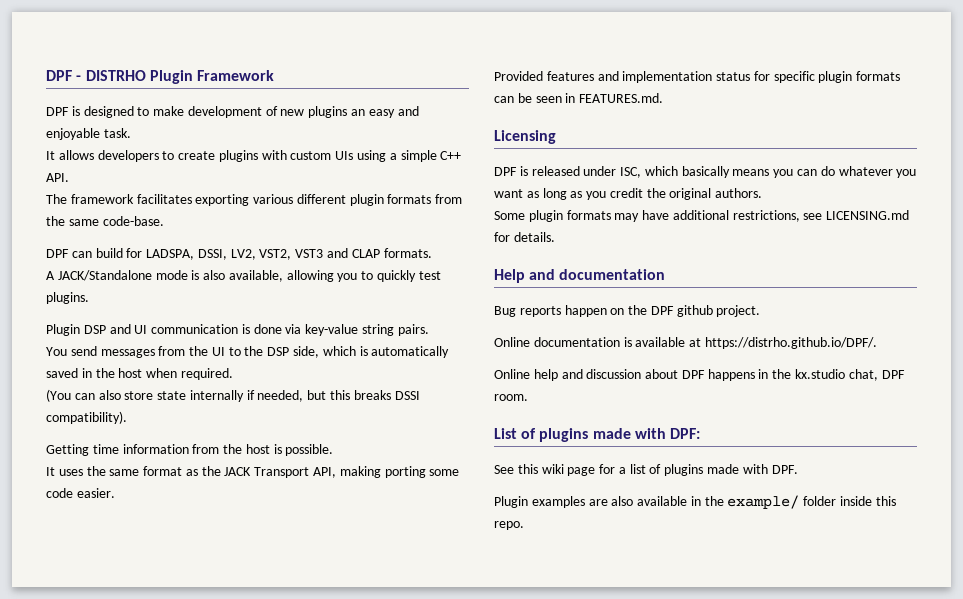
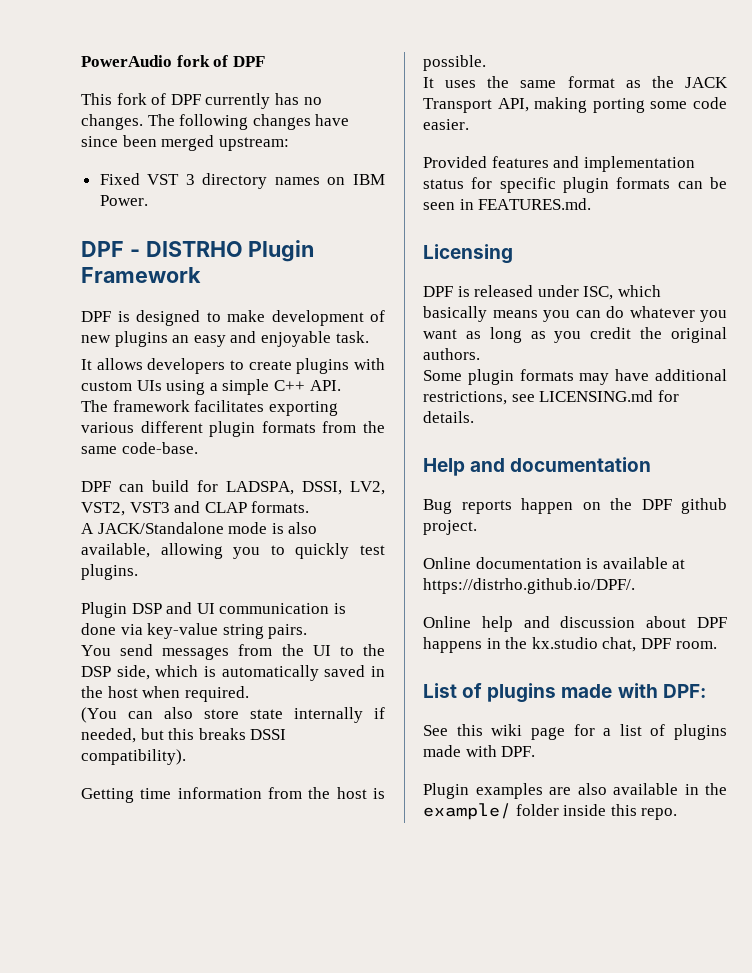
+ PowerAudio fork of DPF
+ This fork of DPF currently has no changes. The following changes have since been merged upstream:
+ Fixed VST 3 directory names on IBM Power.

